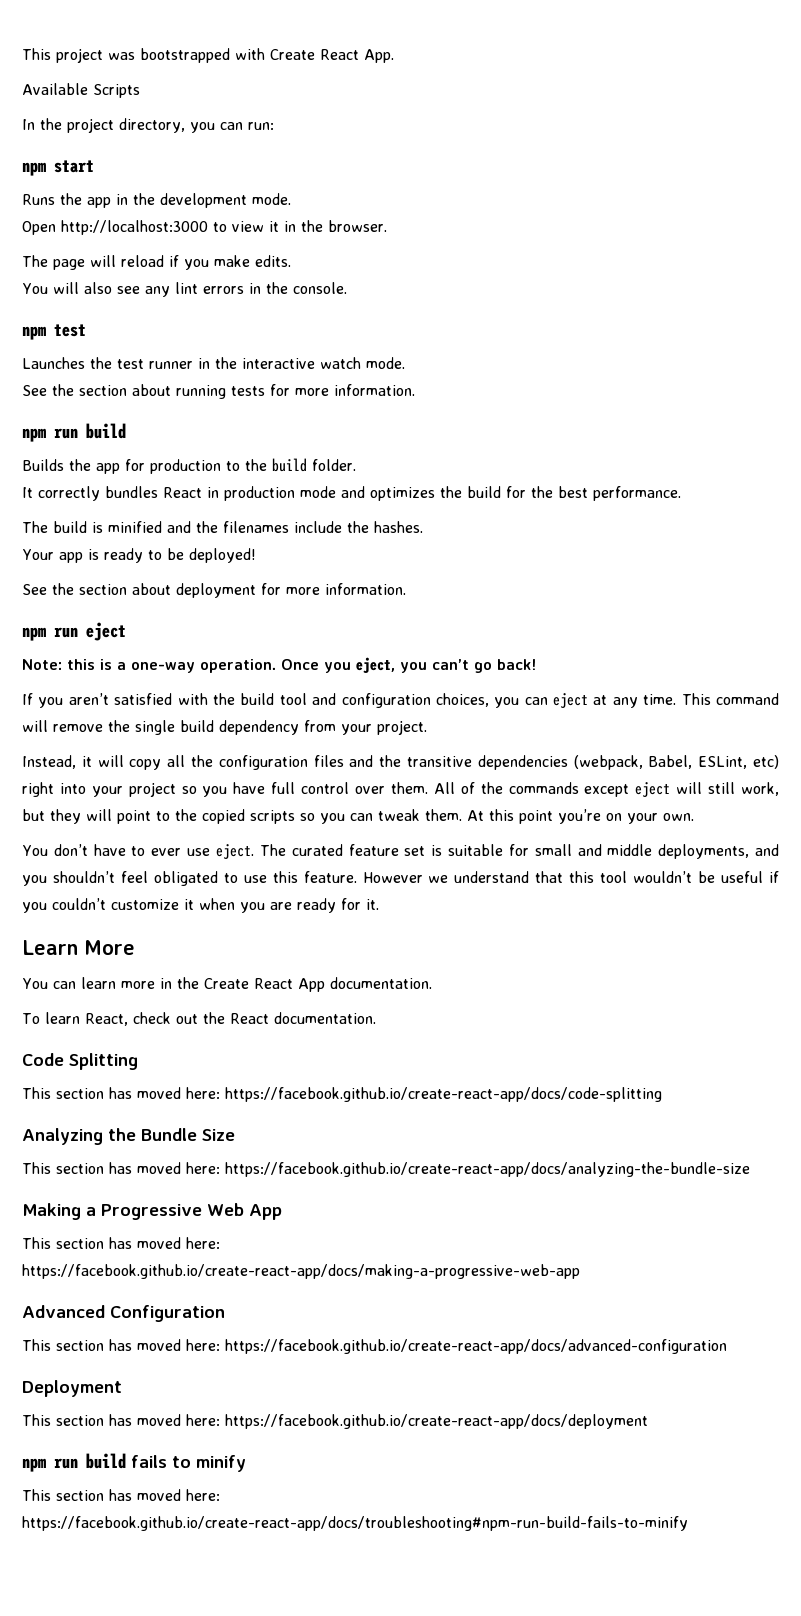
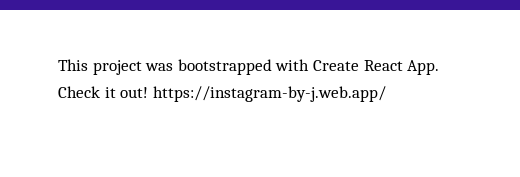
- Available Scripts
- In the project directory, you can run:
- npm start
- Runs the app in the development mode.
- Open http://localhost:3000 to view it in the browser.
- The page will reload if you make edits.
- You will also see any lint errors in the console.
- npm test
- Launches the test runner in the interactive watch mode.
- See the section about running tests for more information.
- npm run build
- Builds the app for production to the build folder.
- It correctly bundles React in production mode and optimizes the build for the best performance.
- The build is minified and the filenames include the hashes.
- Your app is ready to be deployed!
- See the section about deployment for more information.
- npm run eject
- Note: this is a one-way operation. Once you eject, you can’t go back!
- If you aren’t satisfied with the build tool and configuration choices, you can eject at any time. This command will remove the single build dependency from your project.
- Instead, it will copy all the configuration files and the transitive dependencies (webpack, Babel, ESLint, etc) right into your project so you have full control over them. All of the commands except eject will still work, but they will point to the copied scripts so you can tweak them. At this point you’re on your own.
- You don’t have to ever use eject. The curated feature set is suitable for small and middle deployments, and you shouldn’t feel obligated to use this feature. However we understand that this tool wouldn’t be useful if you couldn’t customize it when you are ready for it.
- Learn More
- You can learn more in the Create React App documentation.
- To learn React, check out the React documentation.
- Code Splitting
- This section has moved here: https://facebook.github.io/create-react-app/docs/code-splitting
- Analyzing the Bundle Size
- This section has moved here: https://facebook.github.io/create-react-app/docs/analyzing-the-bundle-size
- Making a Progressive Web App
- This section has moved here: https://facebook.github.io/create-react-app/docs/making-a-progressive-web-app
- Advanced Configuration
- This section has moved here: https://facebook.github.io/create-react-app/docs/advanced-configuration
- Deployment
- This section has moved here: https://facebook.github.io/create-react-app/docs/deployment
- npm run build fails to minify
- This section has moved here: https://facebook.github.io/create-react-app/docs/troubleshooting#npm-run-build-fails-to-minify
+ Check it out! https://instagram-by-j.web.app/

